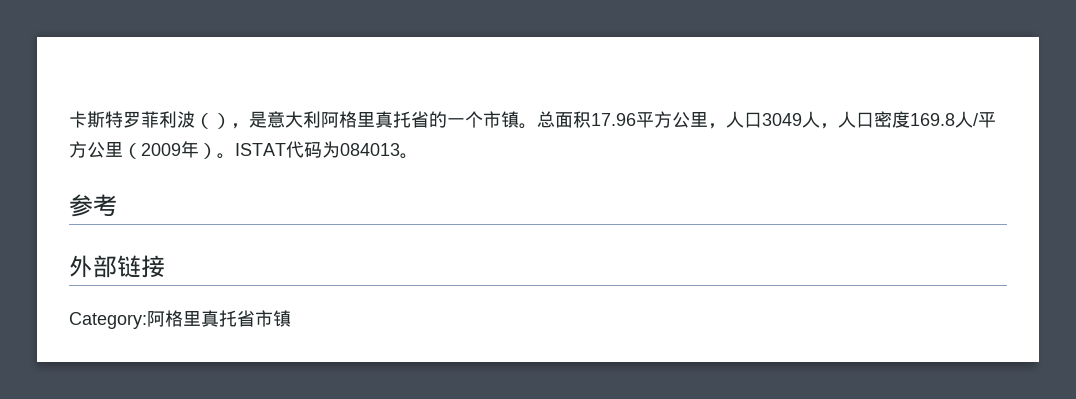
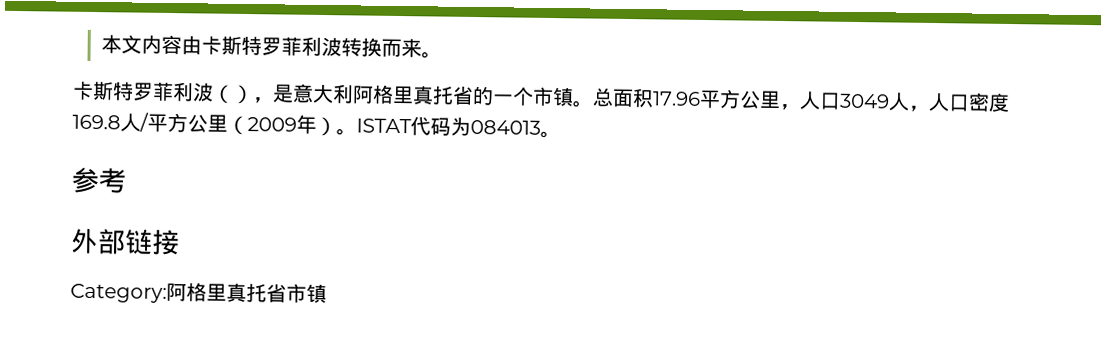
+ 本文内容由卡斯特罗菲利波转换而来。

